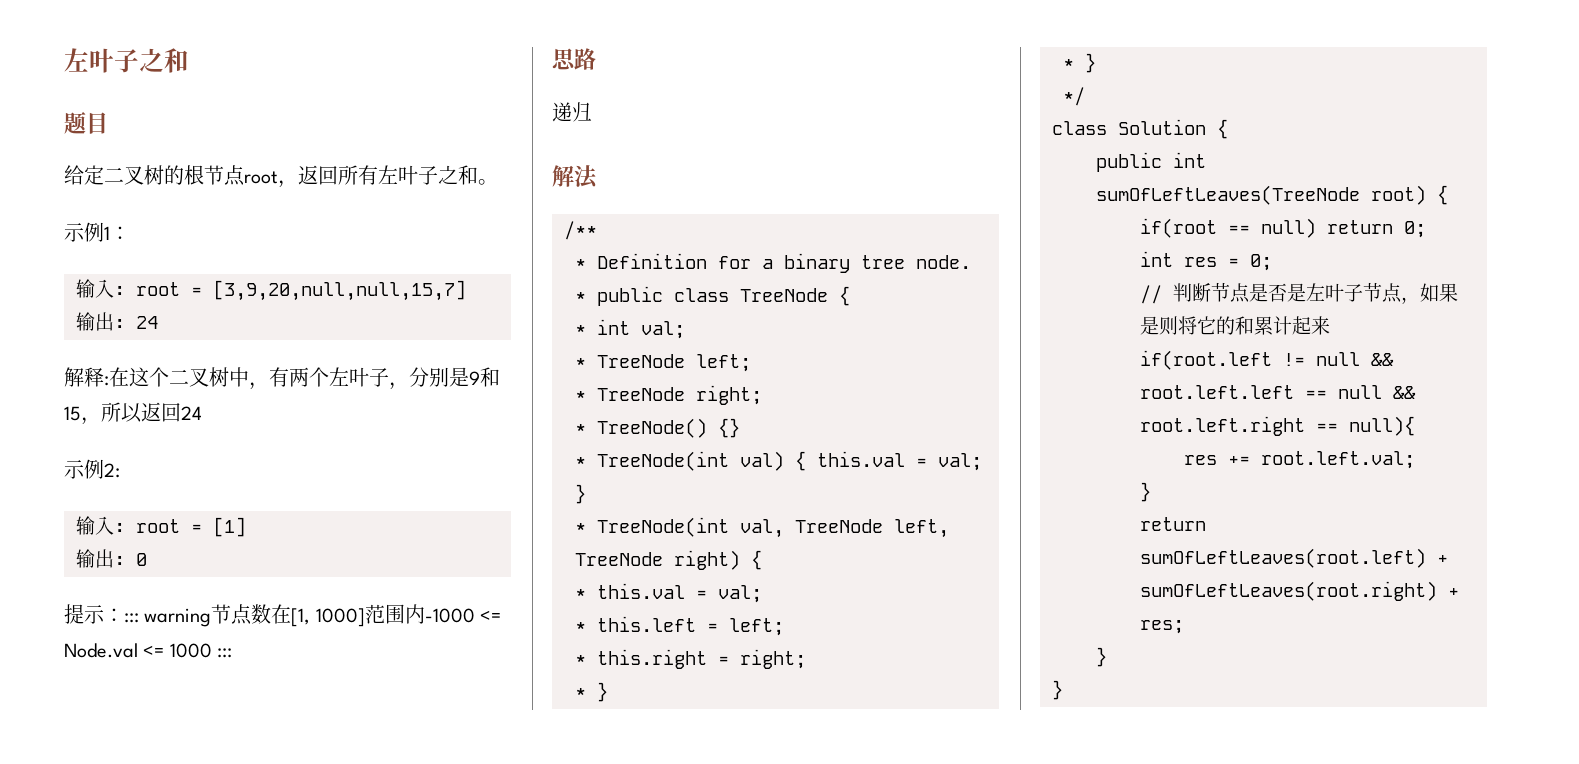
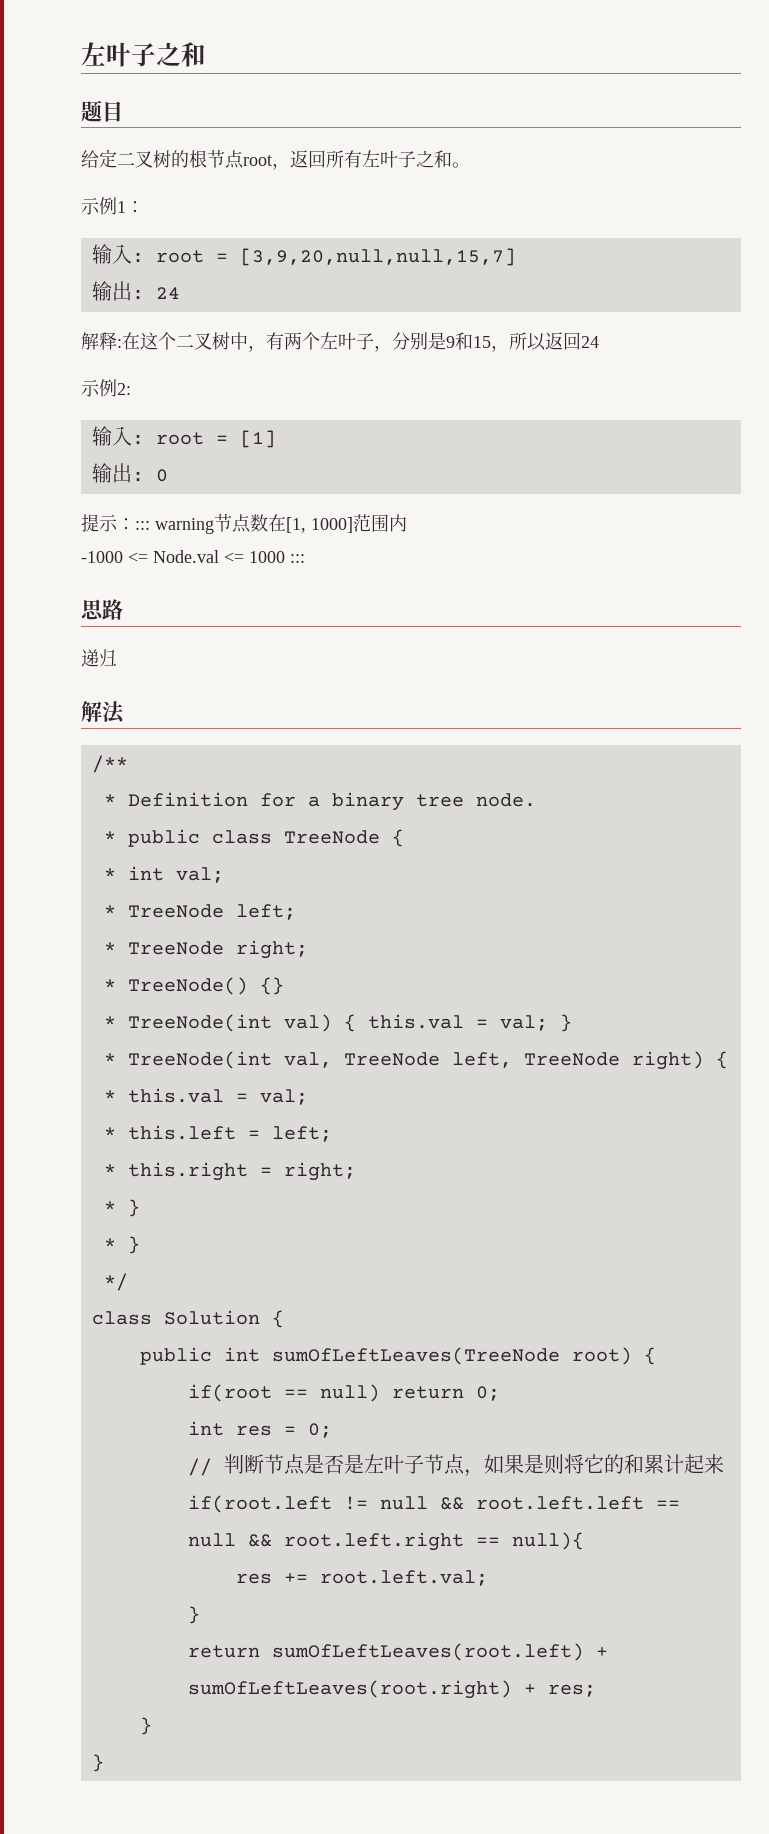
- 提示：::: warning节点数在[1, 1000]范围内-1000 <= Node.val <= 1000 :::
+ 提示：::: warning节点数在[1, 1000]范围内
+ -1000 <= Node.val <= 1000 :::

